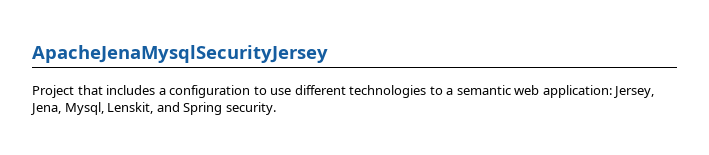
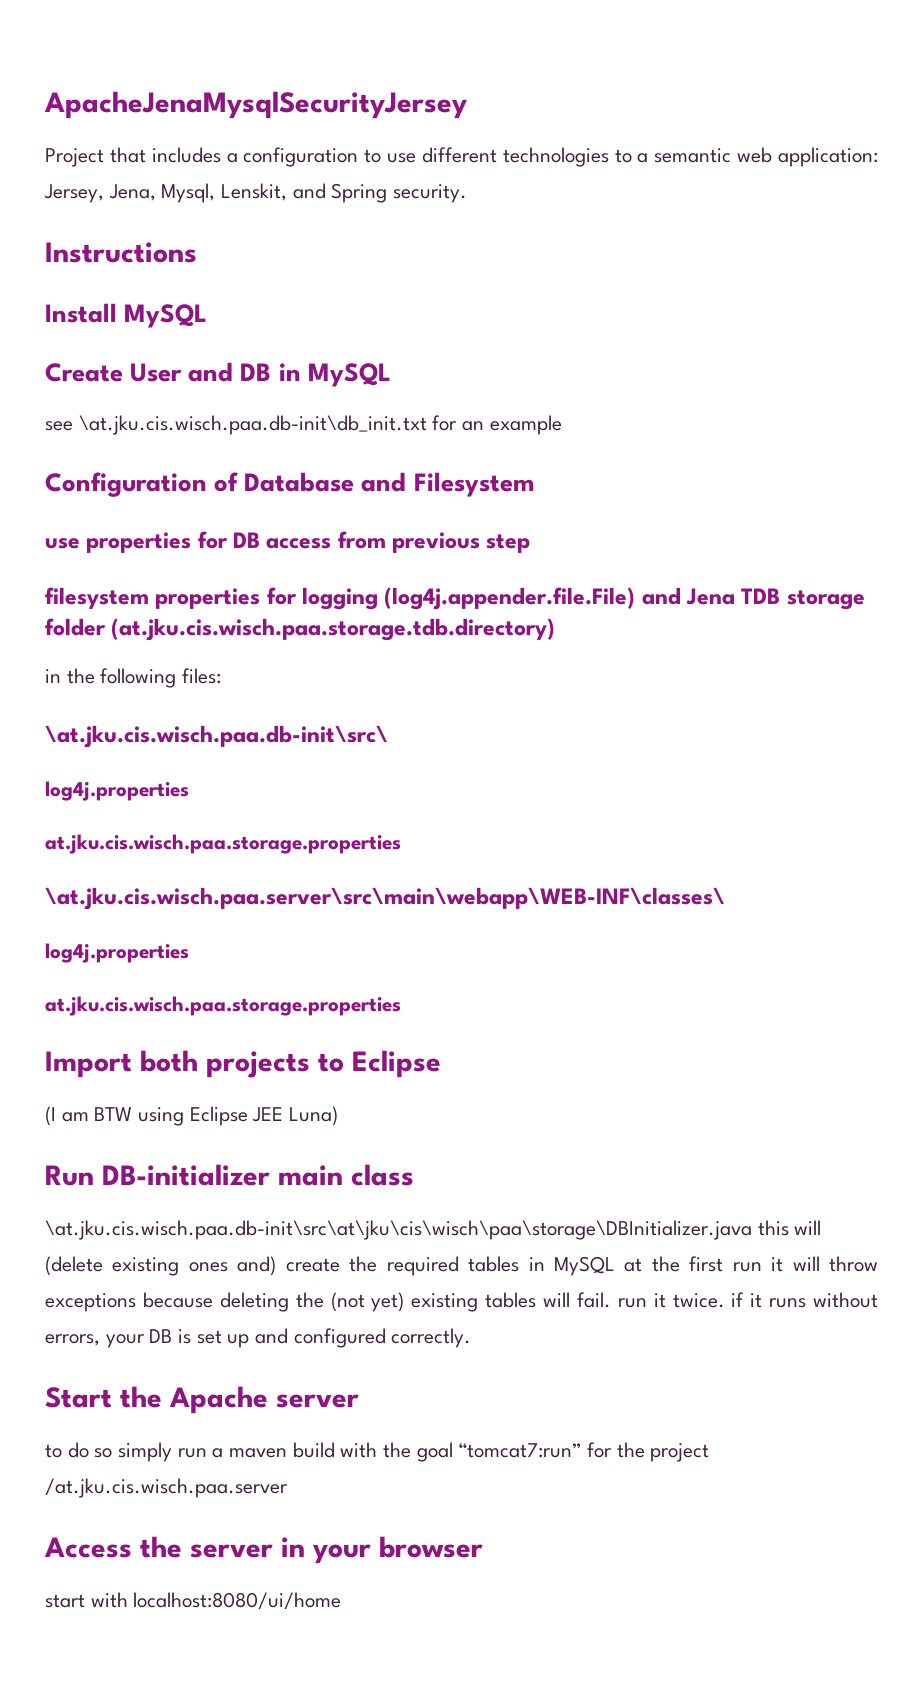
+ Instructions
+ Install MySQL
+ Create User and DB in MySQL
+ see \at.jku.cis.wisch.paa.db-init\db_init.txt for an example
+ Configuration of Database and Filesystem
+ use properties for DB access from previous step
+ filesystem properties for logging (log4j.appender.file.File) and Jena TDB storage folder (at.jku.cis.wisch.paa.storage.tdb.directory)
+ in the following files:
+ \at.jku.cis.wisch.paa.db-init\src\
+ log4j.properties
+ at.jku.cis.wisch.paa.storage.properties
+ \at.jku.cis.wisch.paa.server\src\main\webapp\WEB-INF\classes\
+ log4j.properties
+ at.jku.cis.wisch.paa.storage.properties
+ Import both projects to Eclipse
+ (I am BTW using Eclipse JEE Luna)
+ Run DB-initializer main class
+ \at.jku.cis.wisch.paa.db-init\src\at\jku\cis\wisch\paa\storage\DBInitializer.java this will (delete existing ones and) create the required tables in MySQL at the first run it will throw exceptions because deleting the (not yet) existing tables will fail. run it twice. if it runs without errors, your DB is set up and configured correctly.
+ Start the Apache server
+ to do so simply run a maven build with the goal “tomcat7:run” for the project /at.jku.cis.wisch.paa.server
+ Access the server in your browser
+ start with localhost:8080/ui/home

